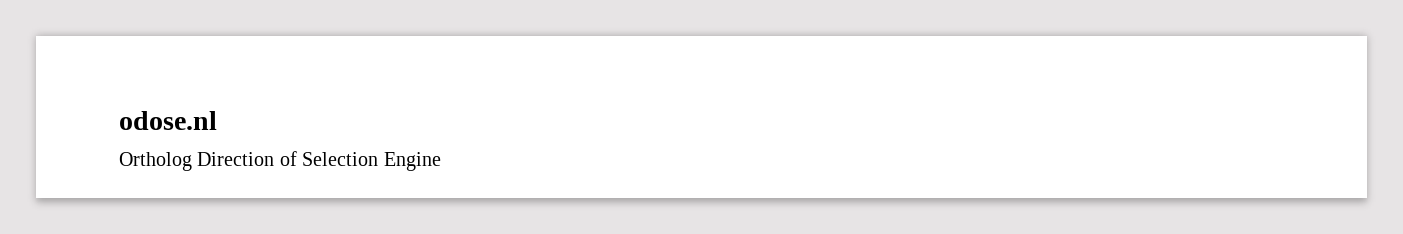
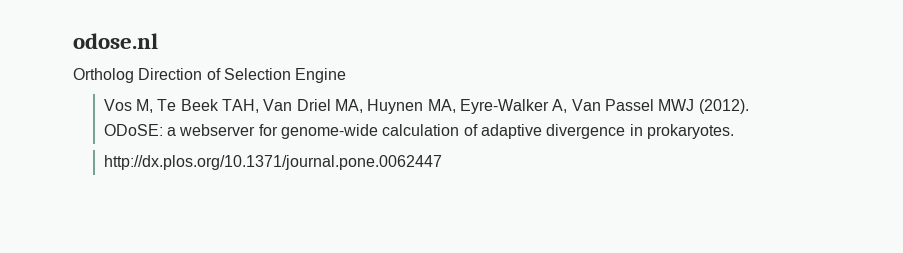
+ Vos M, Te Beek TAH, Van Driel MA, Huynen MA, Eyre-Walker A, Van Passel MWJ (2012).
+ ODoSE: a webserver for genome-wide calculation of adaptive divergence in prokaryotes.
+ http://dx.plos.org/10.1371/journal.pone.0062447

